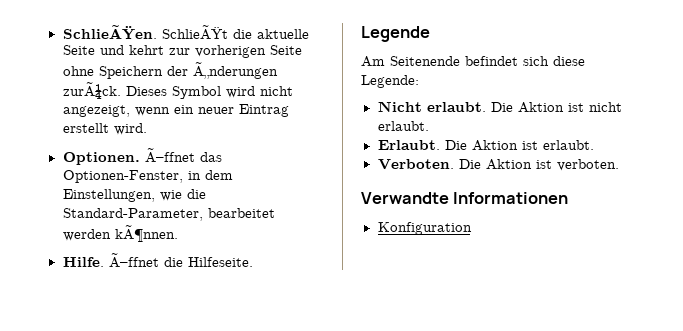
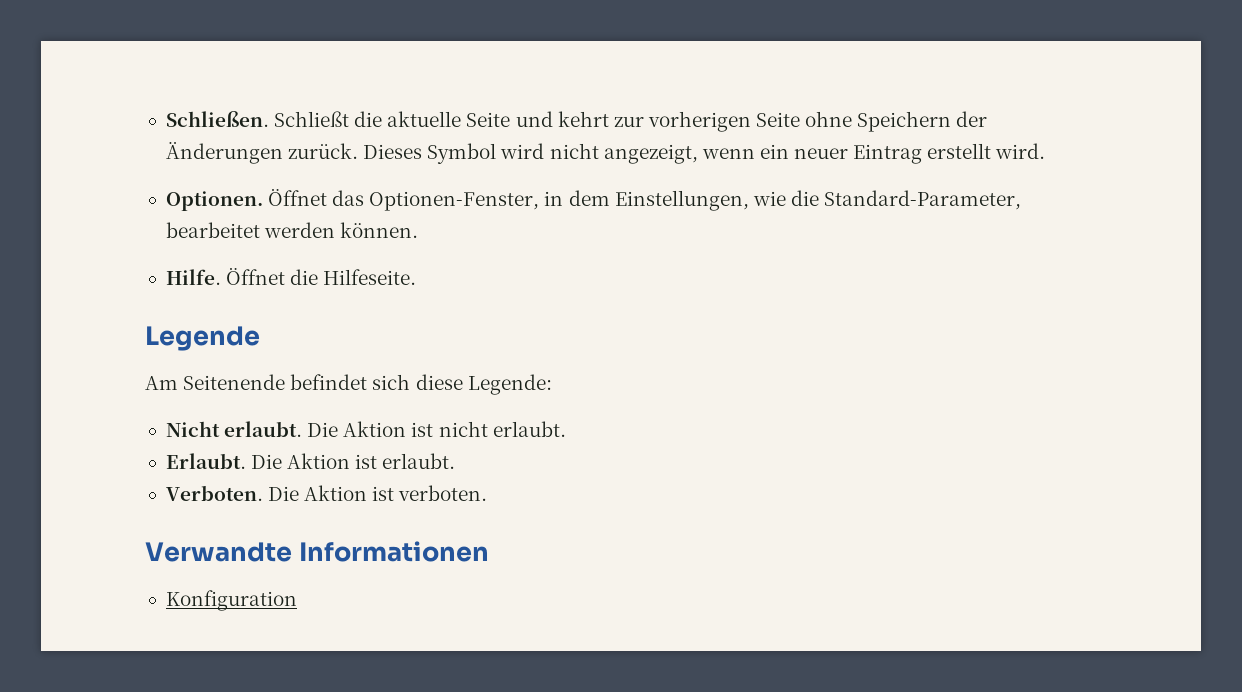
- SchlieÃŸen. SchlieÃŸt die aktuelle Seite und kehrt zur vorherigen Seite ohne Speichern der Ã„nderungen zurÃ¼ck.
+ Schließen. Schließt die aktuelle Seite und kehrt zur vorherigen Seite ohne Speichern der Änderungen zurück.
- Ã–ffnet das Optionen-Fenster, in dem Einstellungen, wie die Standard-Parameter, bearbeitet werden kÃ¶nnen.
+ Öffnet das Optionen-Fenster, in dem Einstellungen, wie die Standard-Parameter, bearbeitet werden können.
- Ã–ffnet die Hilfeseite.
+ Öffnet die Hilfeseite.

